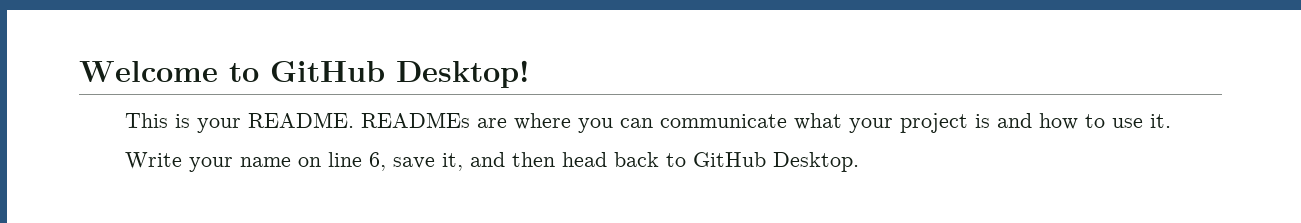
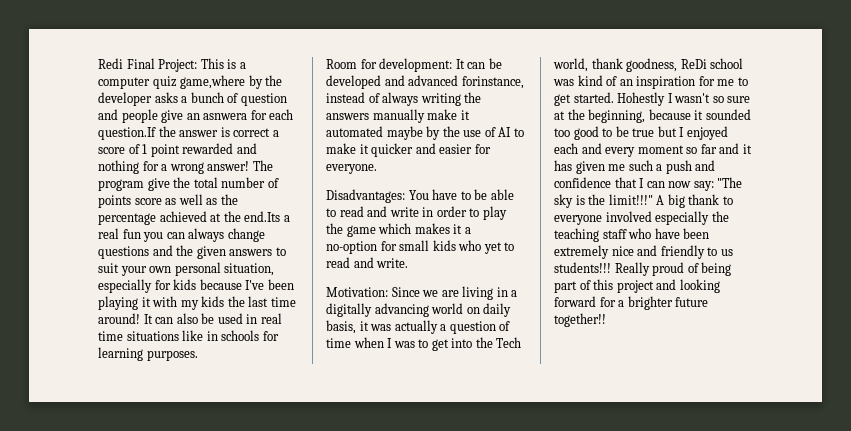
- Welcome to GitHub Desktop!
- This is your README. READMEs are where you can communicate what your project is and how to use it.
- Write your name on line 6, save it, and then head back to GitHub Desktop.
+ Redi Final Project: This is a computer quiz game,where by the developer asks a bunch of question and people give an asnwera for each question.If the answer is correct a score of 1 point rewarded and nothing for a wrong answer! The program give the total number of points score as well as the percentage achieved at the end.Its a real fun you can always change questions and the given answers to suit your own personal situation, especially for kids because I've been playing it with my kids the last time around! It can also be used in real time situations like in schools for learning purposes.
+ Room for development: It can be developed and advanced forinstance, instead of always writing the answers manually make it automated maybe by the use of AI to make it quicker and easier for everyone.
+ Disadvantages: You have to be able to read and write in order to play the game which makes it a no-option for small kids who yet to read and write.
+ Motivation: Since we are living in a digitally advancing world on daily basis, it was actually a question of time when I was to get into the Tech world, thank goodness, ReDi school was kind of an inspiration for me to get started. Hohestly I wasn't so sure at the beginning, because it sounded too good to be true but I enjoyed each and every moment so far and it has given me such a push and confidence that I can now say: "The sky is the limit!!!" A big thank to everyone involved especially the teaching staff who have been extremely nice and friendly to us students!!! Really proud of being part of this project and looking forward for a brighter future together!!

